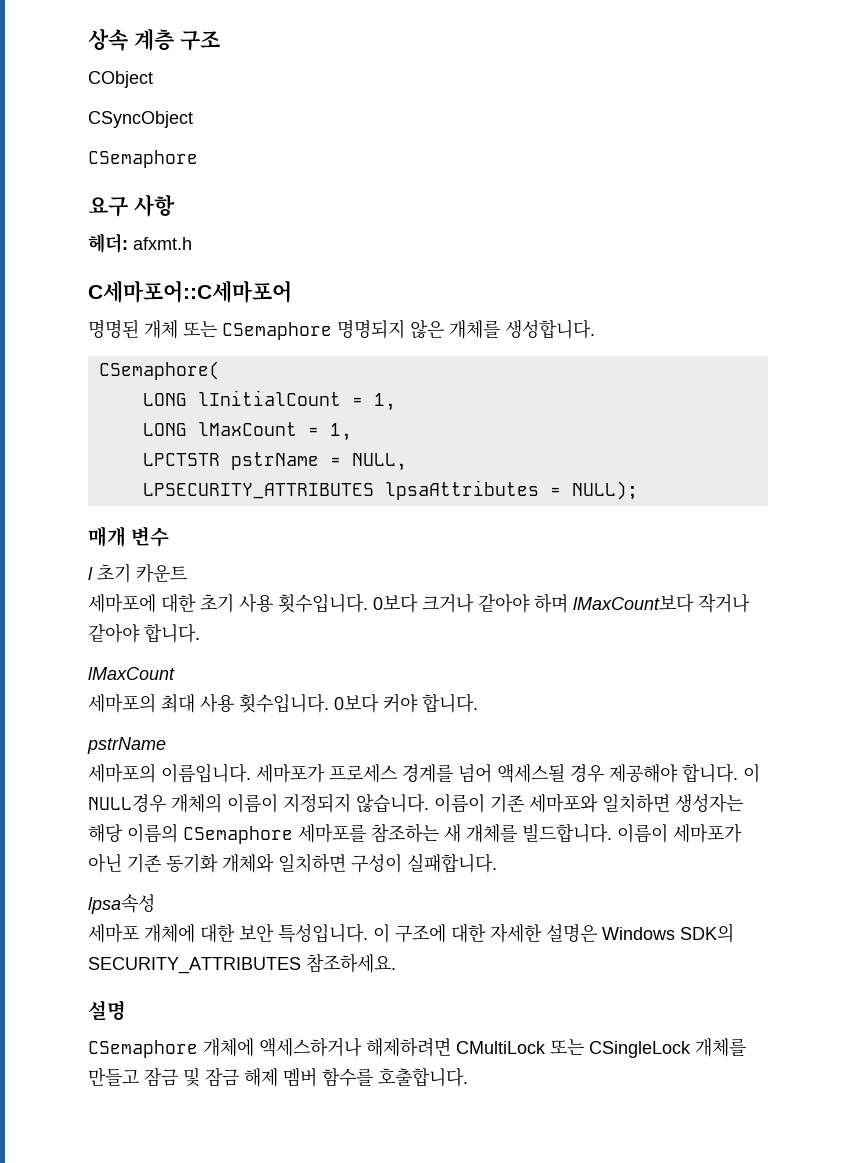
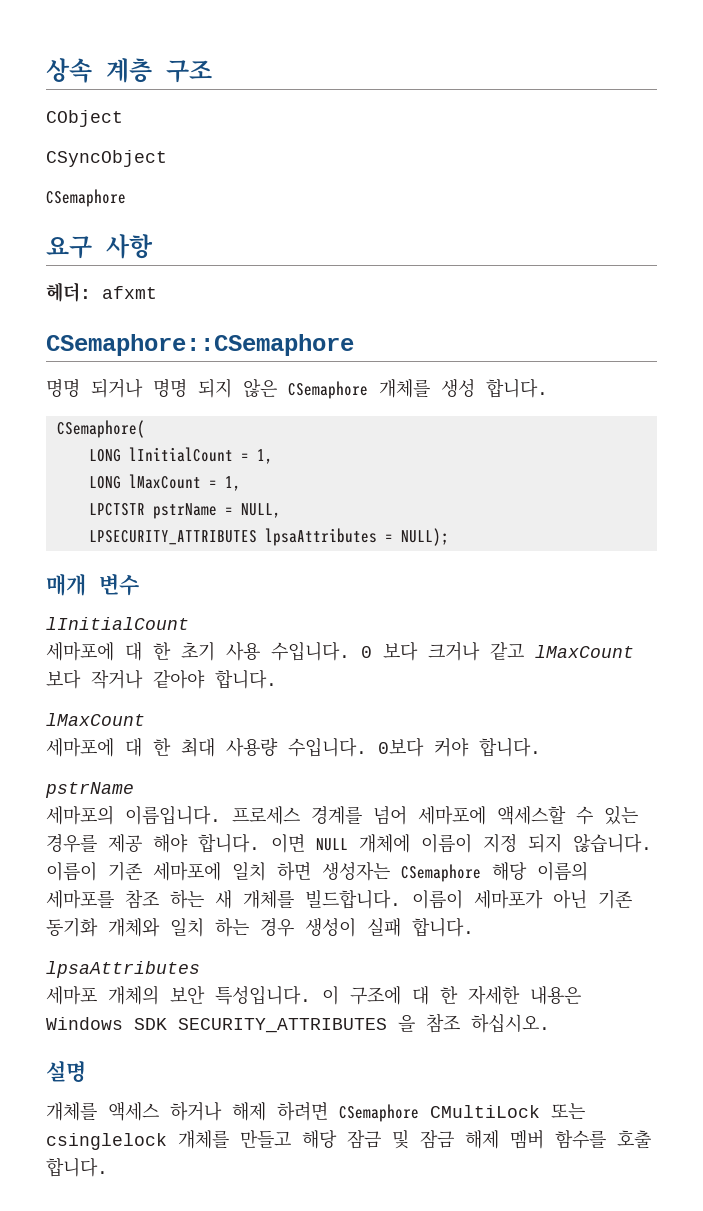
- 헤더: afxmt.h
- C세마포어::C세마포어
- 명명된 개체 또는 CSemaphore 명명되지 않은 개체를 생성합니다.
+ 헤더: afxmt
+ CSemaphore::CSemaphore
+ 명명 되거나 명명 되지 않은 CSemaphore 개체를 생성 합니다.
  매개 변수
- l 초기 카운트
- 세마포에 대한 초기 사용 횟수입니다. 0보다 크거나 같아야 하며 lMaxCount보다 작거나 같아야 합니다.
+ lInitialCount
+ 세마포에 대 한 초기 사용 수입니다. 0 보다 크거나 같고 lMaxCount 보다 작거나 같아야 합니다.
  lMaxCount
- 세마포의 최대 사용 횟수입니다.
+ 세마포에 대 한 최대 사용량 수입니다.
- 세마포가 프로세스 경계를 넘어 액세스될 경우 제공해야 합니다. 이 NULL경우 개체의 이름이 지정되지 않습니다. 이름이 기존 세마포와 일치하면 생성자는 해당 이름의 CSemaphore 세마포를 참조하는 새 개체를 빌드합니다.
+ 프로세스 경계를 넘어 세마포에 액세스할 수 있는 경우를 제공 해야 합니다. 이면 NULL 개체에 이름이 지정 되지 않습니다. 이름이 기존 세마포에 일치 하면 생성자는 CSemaphore 해당 이름의 세마포를 참조 하는 새 개체를 빌드합니다.
- 이름이 세마포가 아닌 기존 동기화 개체와 일치하면 구성이 실패합니다.
- lpsa속성
+ 이름이 세마포가 아닌 기존 동기화 개체와 일치 하는 경우 생성이 실패 합니다.
+ lpsaAttributes
- 세마포 개체에 대한 보안 특성입니다.
+ 세마포 개체의 보안 특성입니다.
- 이 구조에 대한 자세한 설명은 Windows SDK의 SECURITY_ATTRIBUTES 참조하세요.
+ 이 구조에 대 한 자세한 내용은 Windows SDK SECURITY_ATTRIBUTES 을 참조 하십시오.
  설명
- CSemaphore 개체에 액세스하거나 해제하려면 CMultiLock 또는 CSingleLock 개체를 만들고 잠금 및 잠금 해제 멤버 함수를 호출합니다.
+ 개체를 액세스 하거나 해제 하려면 CSemaphore CMultiLock 또는 csinglelock 개체를 만들고 해당 잠금 및 잠금 해제 멤버 함수를 호출 합니다.

